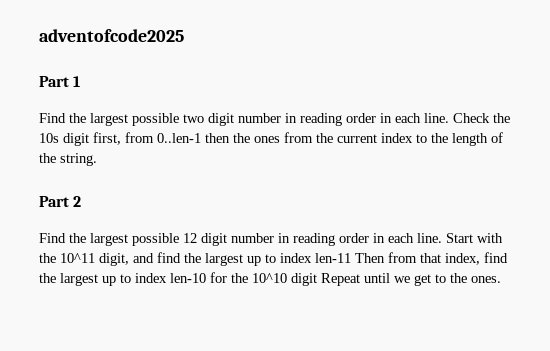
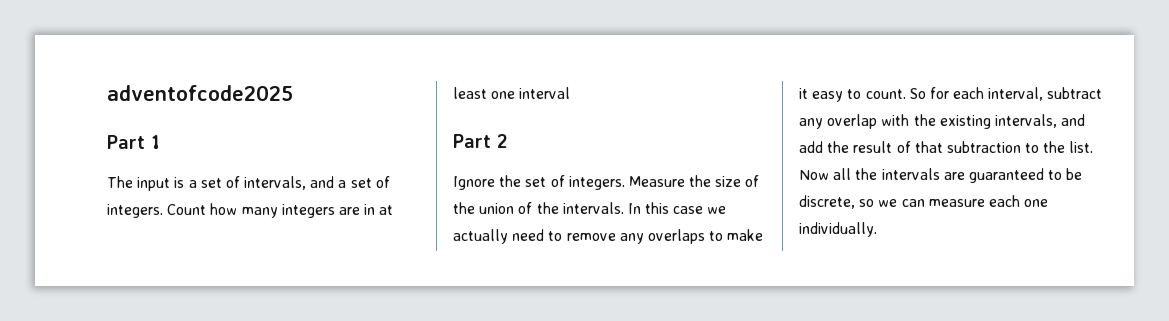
- Find the largest possible two digit number in reading order in each line. Check the 10s digit first, from 0..len-1 then the ones from the current index to the length of the string.
+ The input is a set of intervals, and a set of integers. Count how many integers are in at least one interval
  Part 2
- Find the largest possible 12 digit number in reading order in each line. Start with the 10^11 digit, and find the largest up to index len-11 Then from that index, find the largest up to index len-10 for the 10^10 digit Repeat until we get to the ones.
+ Ignore the set of integers. Measure the size of the union of the intervals. In this case we actually need to remove any overlaps to make it easy to count. So for each interval, subtract any overlap with the existing intervals, and add the result of that subtraction to the list. Now all the intervals are guaranteed to be discrete, so we can measure each one individually.

